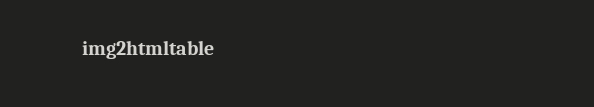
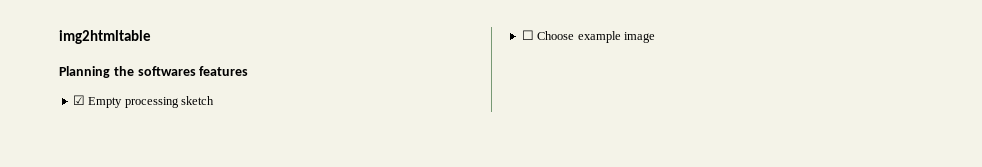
+ Planning the softwares features
+ ☑ Empty processing sketch
+ ☐ Choose example image

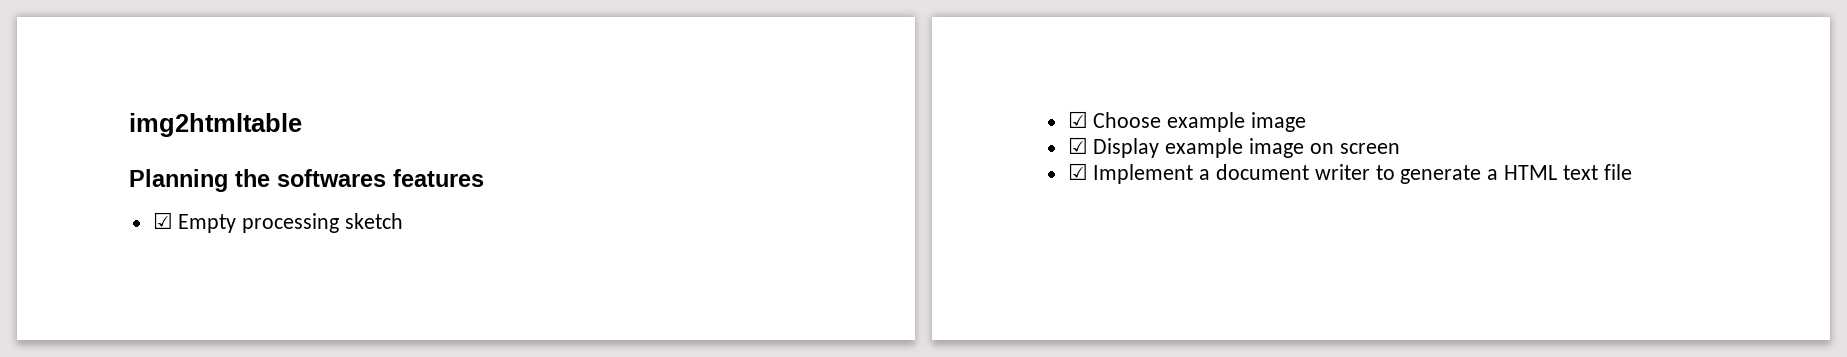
- ☐ Choose example image
+ ☑ Choose example image
+ ☑ Display example image on screen
+ ☑ Implement a document writer to generate a HTML text file

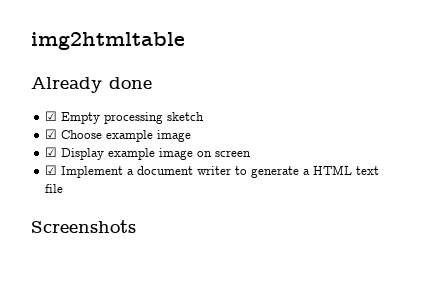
- Planning the softwares features
+ Already done
+ Screenshots

